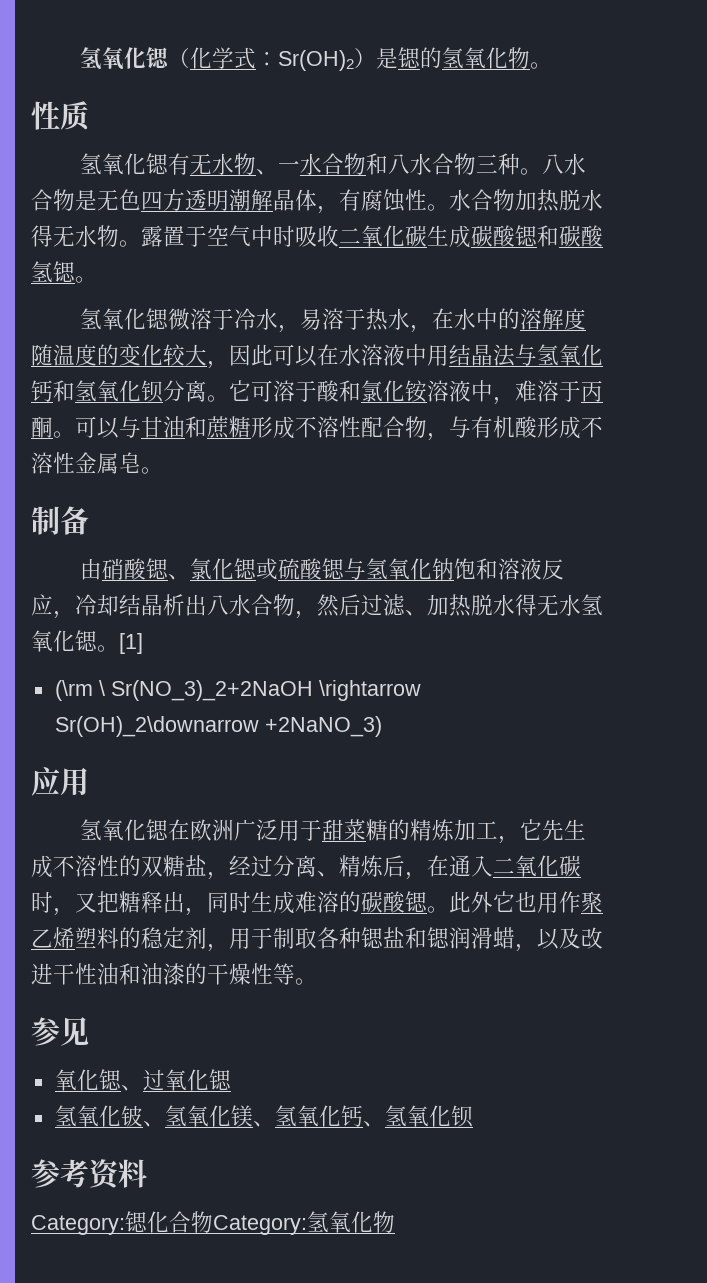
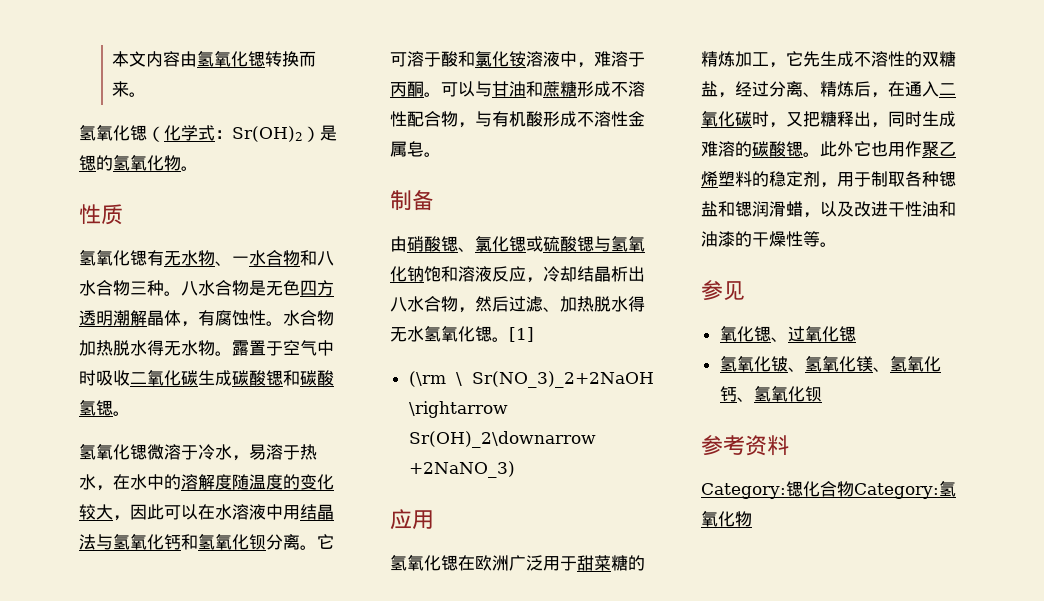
+ 本文内容由氢氧化锶转换而来。

